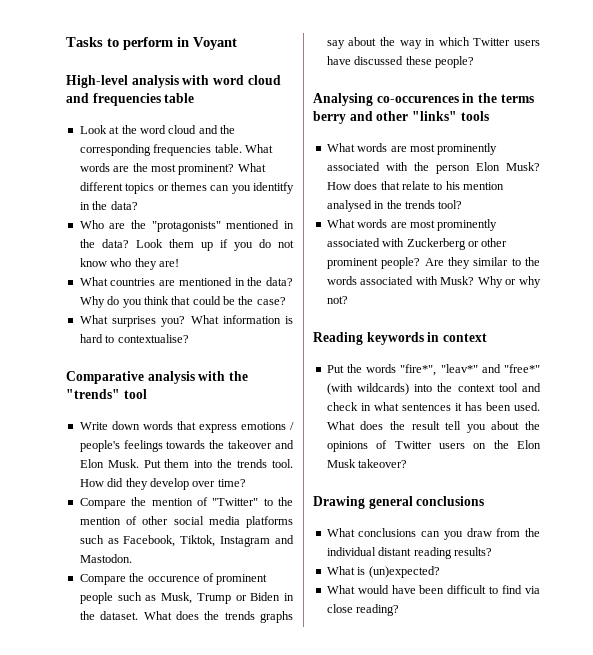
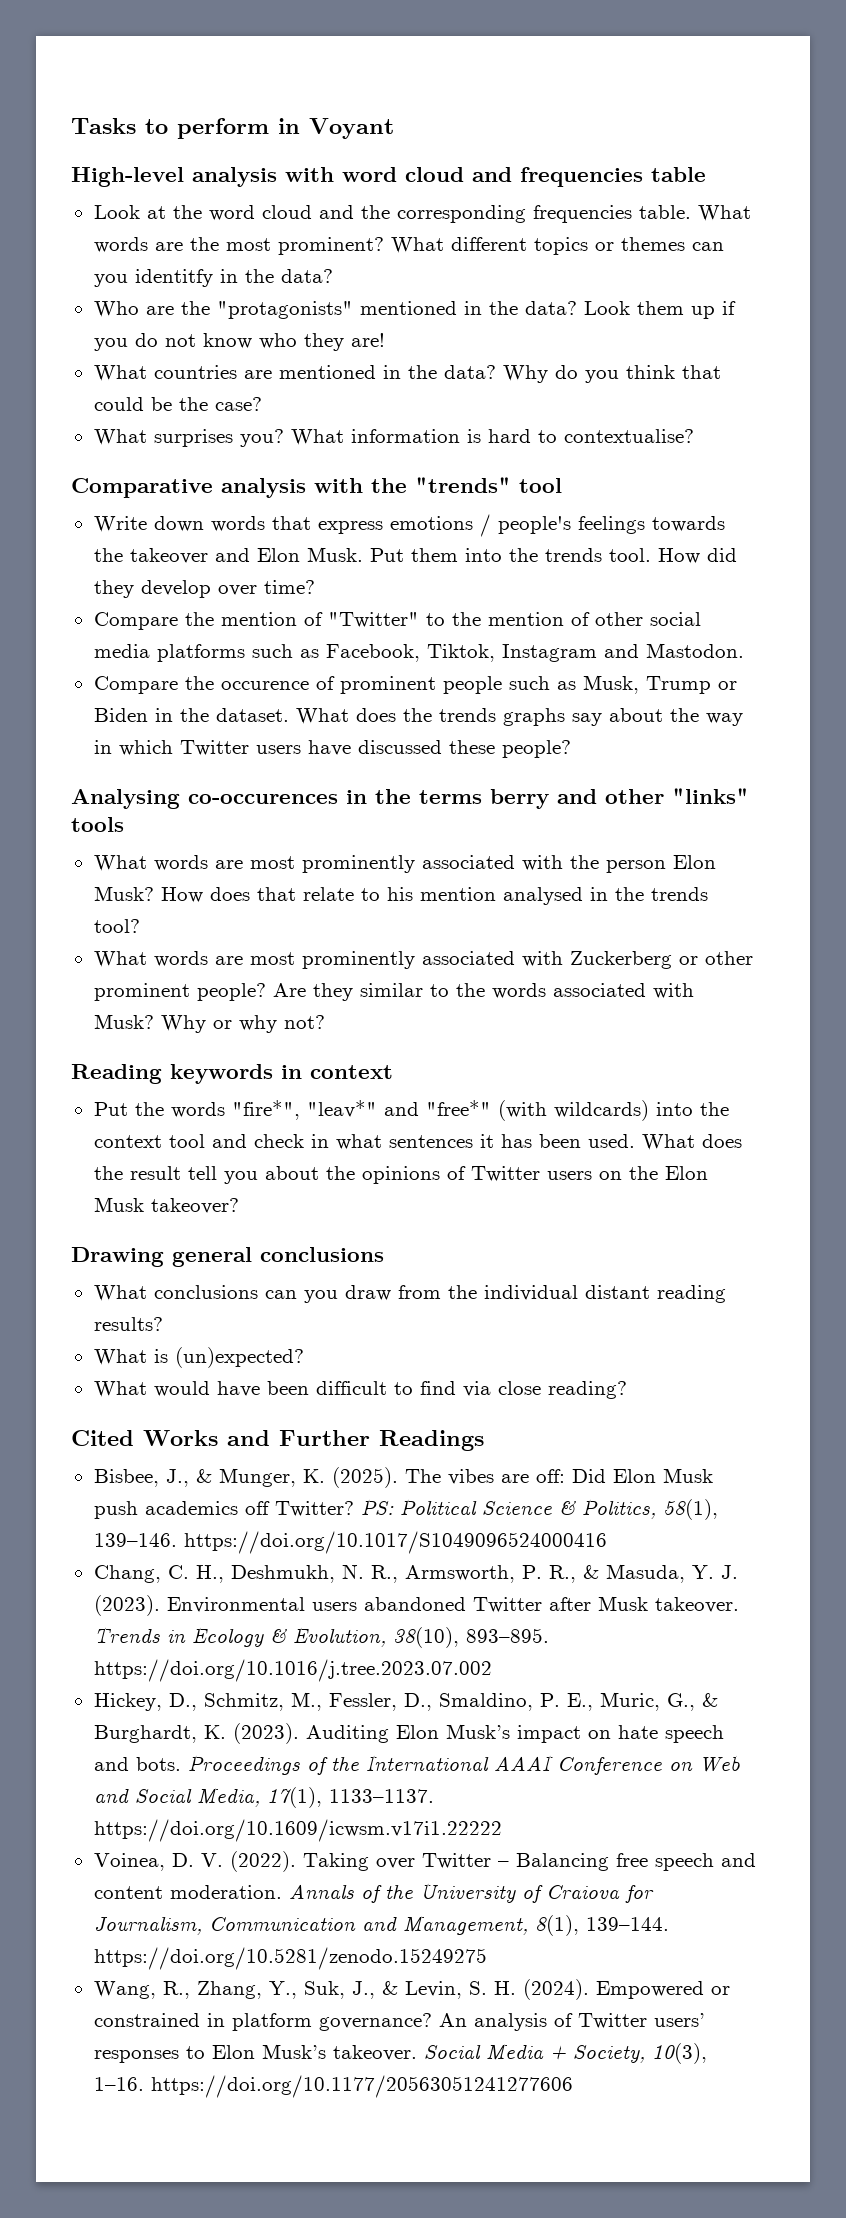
+ Cited Works and Further Readings
+ Bisbee, J., & Munger, K. (2025). The vibes are off: Did Elon Musk push academics off Twitter? PS: Political Science & Politics, 58(1), 139–146. https://doi.org/10.1017/S1049096524000416
+ Chang, C. H., Deshmukh, N. R., Armsworth, P. R., & Masuda, Y. J. (2023). Environmental users abandoned Twitter after Musk takeover. Trends in Ecology & Evolution, 38(10), 893–895. https://doi.org/10.1016/j.tree.2023.07.002
+ Hickey, D., Schmitz, M., Fessler, D., Smaldino, P. E., Muric, G., & Burghardt, K. (2023). Auditing Elon Musk’s impact on hate speech and bots. Proceedings of the International AAAI Conference on Web and Social Media, 17(1), 1133–1137. https://doi.org/10.1609/icwsm.v17i1.22222
+ Voinea, D. V. (2022). Taking over Twitter – Balancing free speech and content moderation. Annals of the University of Craiova for Journalism, Communication and Management, 8(1), 139–144. https://doi.org/10.5281/zenodo.15249275
+ Wang, R., Zhang, Y., Suk, J., & Levin, S. H. (2024). Empowered or constrained in platform governance? An analysis of Twitter users’ responses to Elon Musk’s takeover. Social Media + Society, 10(3), 1–16. https://doi.org/10.1177/20563051241277606

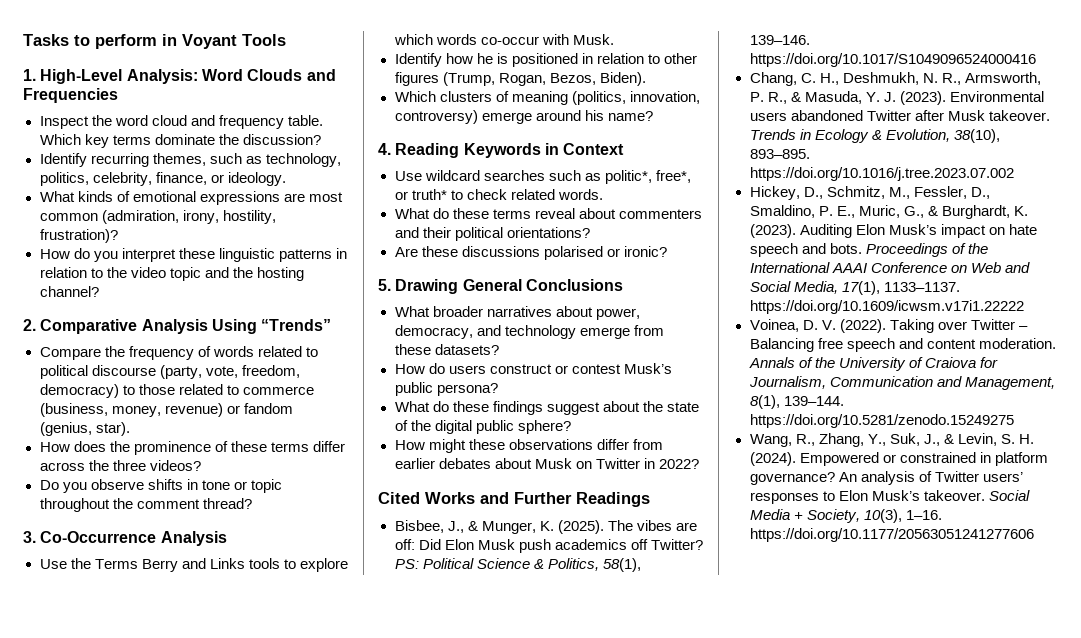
- Tasks to perform in Voyant
- High-level analysis with word cloud and frequencies table
- Look at the word cloud and the corresponding frequencies table. What words are the most prominent? What different topics or themes can you identitfy in the data?
- Who are the "protagonists" mentioned in the data? Look them up if you do not know who they are!
- What countries are mentioned in the data? Why do you think that could be the case?
- What surprises you? What information is hard to contextualise?
- Comparative analysis with the "trends" tool
- Write down words that express emotions / people's feelings towards the takeover and Elon Musk. Put them into the trends tool. How did they develop over time?
- Compare the mention of "Twitter" to the mention of other social media platforms such as Facebook, Tiktok, Instagram and Mastodon.
- Compare the occurence of prominent people such as Musk, Trump or Biden in the dataset. What does the trends graphs say about the way in which Twitter users have discussed these people?
- Analysing co-occurences in the terms berry and other "links" tools
- What words are most prominently associated with the person Elon Musk? How does that relate to his mention analysed in the trends tool?
- What words are most prominently associated with Zuckerberg or other prominent people? Are they similar to the words associated with Musk? Why or why not?
- Reading keywords in context
- Put the words "fire*", "leav*" and "free*" (with wildcards) into the context tool and check in what sentences it has been used. What does the result tell you about the opinions of Twitter users on the Elon Musk takeover?
- Drawing general conclusions
- What conclusions can you draw from the individual distant reading results?
- What is (un)expected?
- What would have been difficult to find via close reading?
+ Tasks to perform in Voyant Tools
+ 1. High-Level Analysis: Word Clouds and Frequencies
+ Inspect the word cloud and frequency table. Which key terms dominate the discussion?
+ Identify recurring themes, such as technology, politics, celebrity, finance, or ideology.
+ What kinds of emotional expressions are most common (admiration, irony, hostility, frustration)?
+ How do you interpret these linguistic patterns in relation to the video topic and the hosting channel?
+ 2. Comparative Analysis Using “Trends”
+ Compare the frequency of words related to political discourse (party, vote, freedom, democracy) to those related to commerce (business, money, revenue) or fandom (genius, star).
+ How does the prominence of these terms differ across the three videos?
+ Do you observe shifts in tone or topic throughout the comment thread?
+ 3. Co-Occurrence Analysis
+ Use the Terms Berry and Links tools to explore which words co-occur with Musk.
+ Identify how he is positioned in relation to other figures (Trump, Rogan, Bezos, Biden).
+ Which clusters of meaning (politics, innovation, controversy) emerge around his name?
+ 4. Reading Keywords in Context
+ Use wildcard searches such as politic*, free*, or truth* to check related words.
+ What do these terms reveal about commenters and their political orientations?
+ Are these discussions polarised or ironic?
+ 5. Drawing General Conclusions
+ What broader narratives about power, democracy, and technology emerge from these datasets?
+ How do users construct or contest Musk’s public persona?
+ What do these findings suggest about the state of the digital public sphere?
+ How might these observations differ from earlier debates about Musk on Twitter in 2022?

